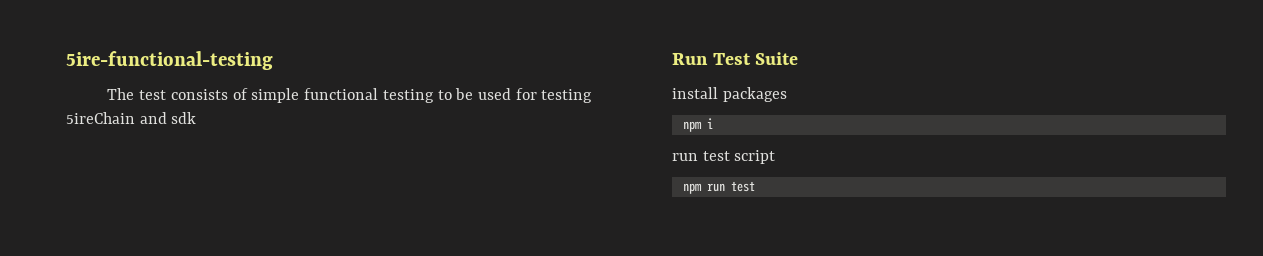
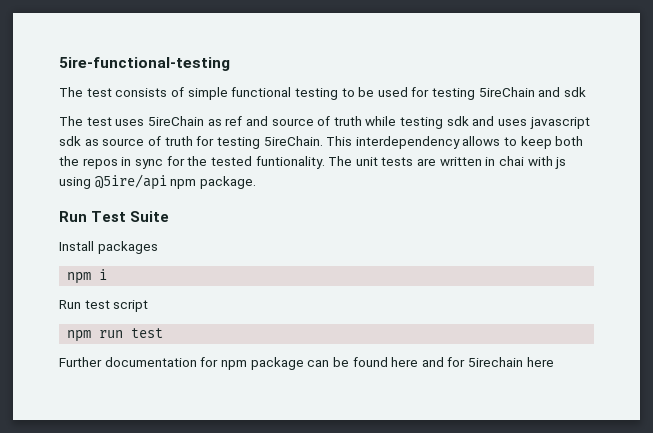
+ The test uses 5ireChain as ref and source of truth while testing sdk and uses javascript sdk as source of truth for testing 5ireChain. This interdependency allows to keep both the repos in sync for the tested funtionality. The unit tests are written in chai with js using @5ire/api npm package.
- install packages
+ Install packages
- run test script
+ Run test script
+ Further documentation for npm package can be found here and for 5irechain here

